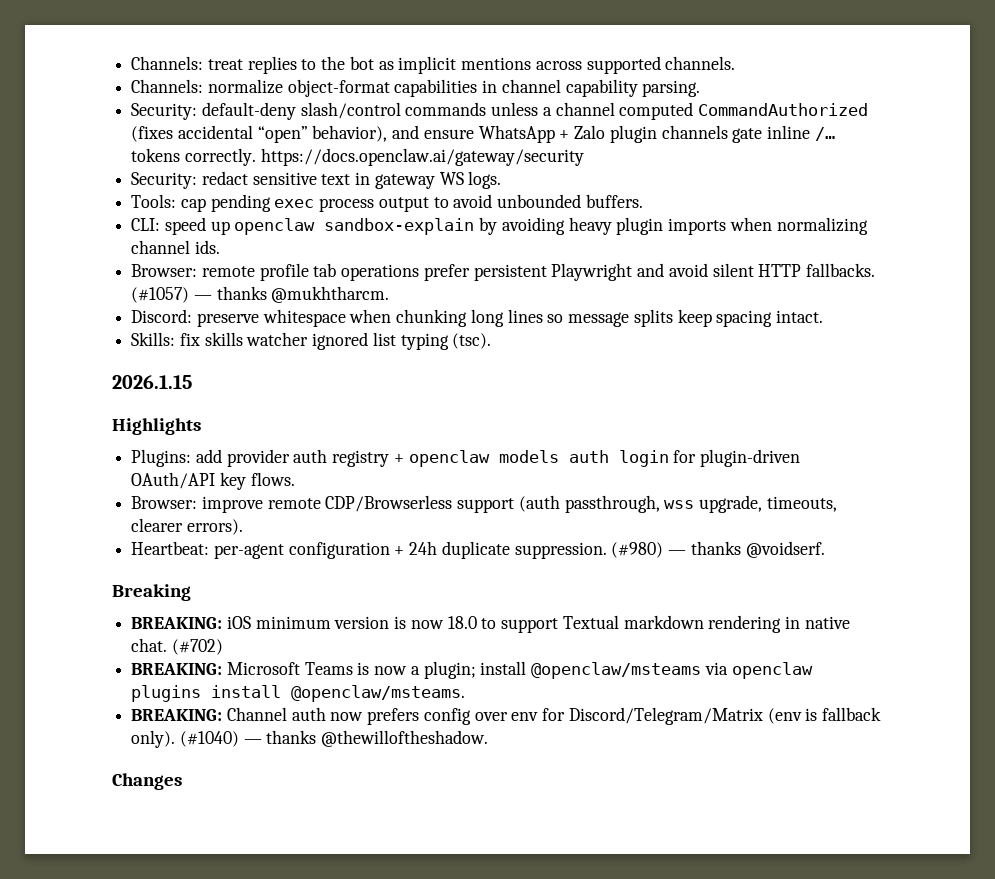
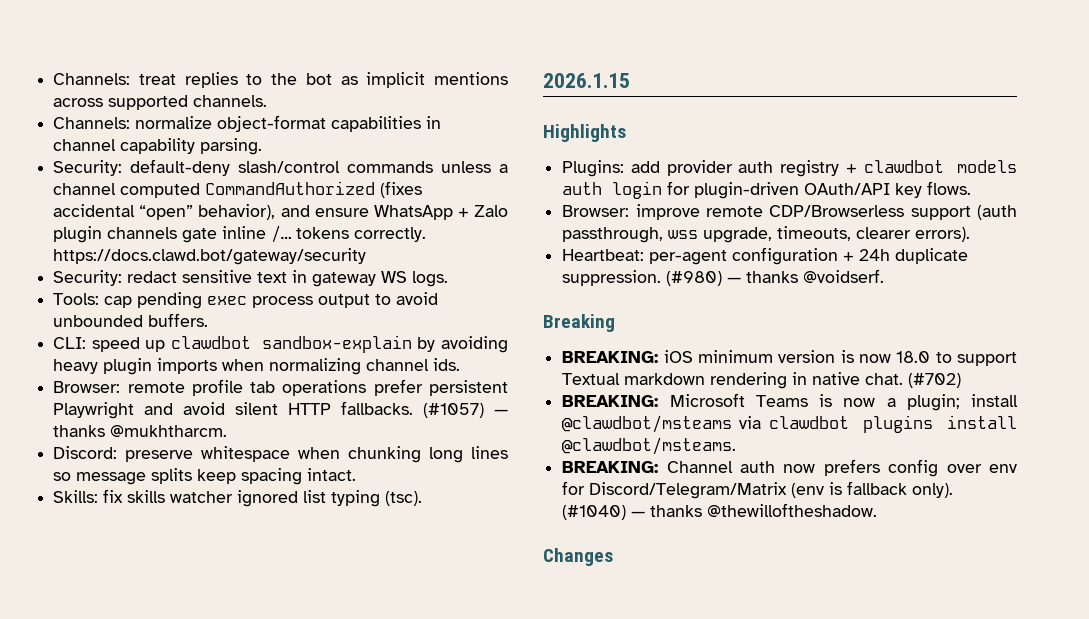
- Security: default-deny slash/control commands unless a channel computed CommandAuthorized (fixes accidental “open” behavior), and ensure WhatsApp + Zalo plugin channels gate inline /… tokens correctly. https://docs.openclaw.ai/gateway/security
+ Security: default-deny slash/control commands unless a channel computed CommandAuthorized (fixes accidental “open” behavior), and ensure WhatsApp + Zalo plugin channels gate inline /… tokens correctly. https://docs.clawd.bot/gateway/security
- CLI: speed up openclaw sandbox-explain by avoiding heavy plugin imports when normalizing channel ids.
+ CLI: speed up clawdbot sandbox-explain by avoiding heavy plugin imports when normalizing channel ids.
- Plugins: add provider auth registry + openclaw models auth login for plugin-driven OAuth/API key flows.
+ Plugins: add provider auth registry + clawdbot models auth login for plugin-driven OAuth/API key flows.
- BREAKING: Microsoft Teams is now a plugin; install @openclaw/msteams via openclaw plugins install @openclaw/msteams.
+ BREAKING: Microsoft Teams is now a plugin; install @clawdbot/msteams via clawdbot plugins install @clawdbot/msteams.

